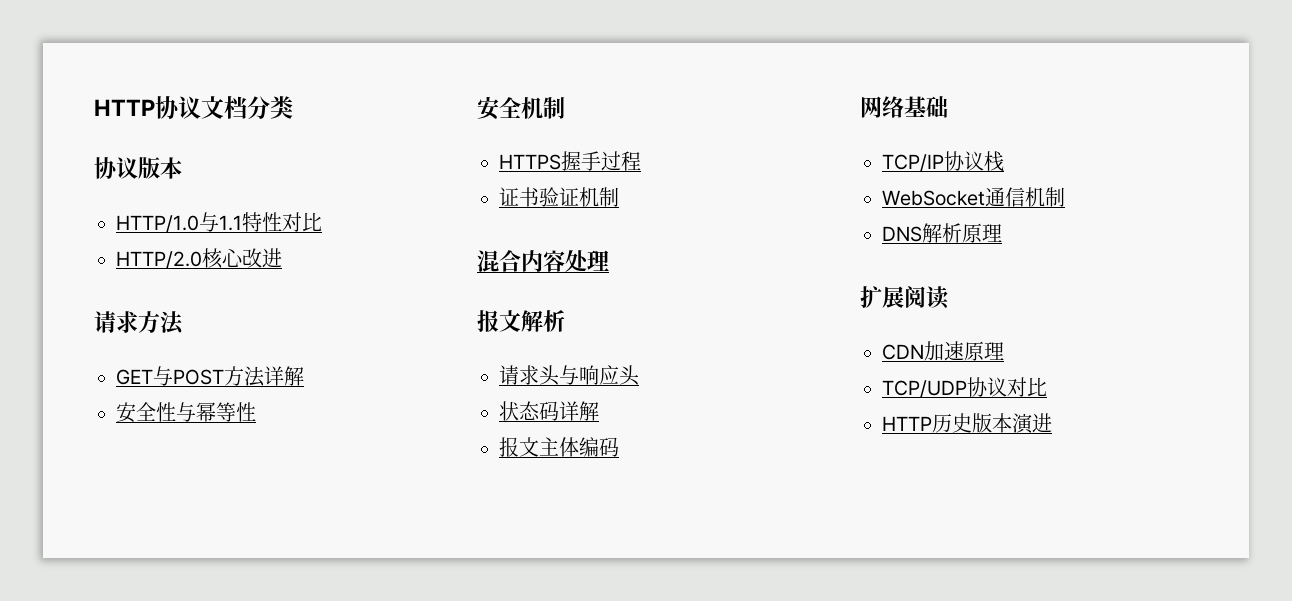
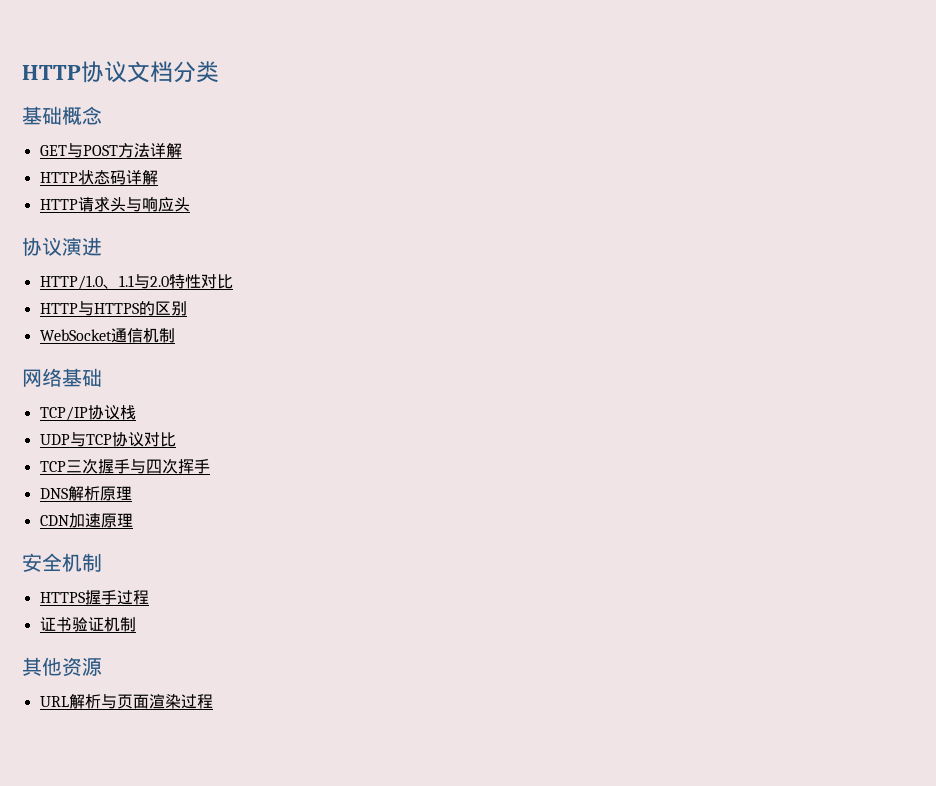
- 协议版本
- HTTP/1.0与1.1特性对比
- HTTP/2.0核心改进
- 请求方法
+ 基础概念
- 安全性与幂等性
+ HTTP状态码详解
+ HTTP请求头与响应头
+ 协议演进
+ HTTP/1.0、1.1与2.0特性对比
+ HTTP与HTTPS的区别
+ WebSocket通信机制
+ 网络基础
+ TCP/IP协议栈
+ UDP与TCP协议对比
+ TCP三次握手与四次挥手
+ DNS解析原理
+ CDN加速原理
- 混合内容处理
- 报文解析
- 请求头与响应头
- 状态码详解
- 报文主体编码
- 网络基础
- TCP/IP协议栈
- WebSocket通信机制
- DNS解析原理
- 扩展阅读
- CDN加速原理
- TCP/UDP协议对比
- HTTP历史版本演进
+ 其他资源
+ URL解析与页面渲染过程

